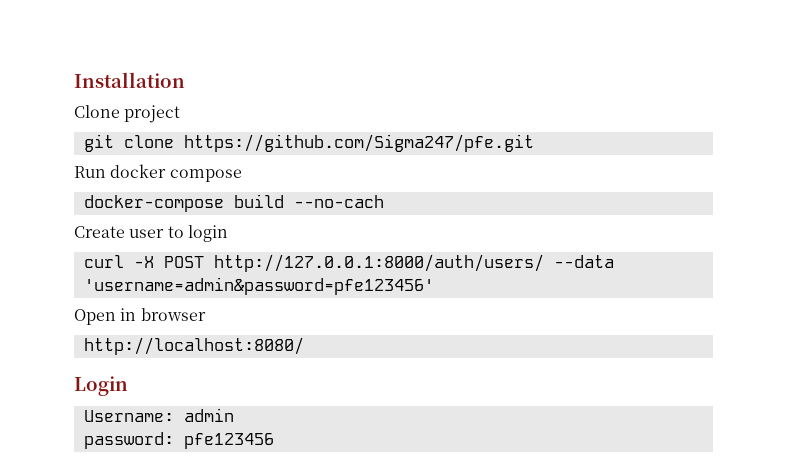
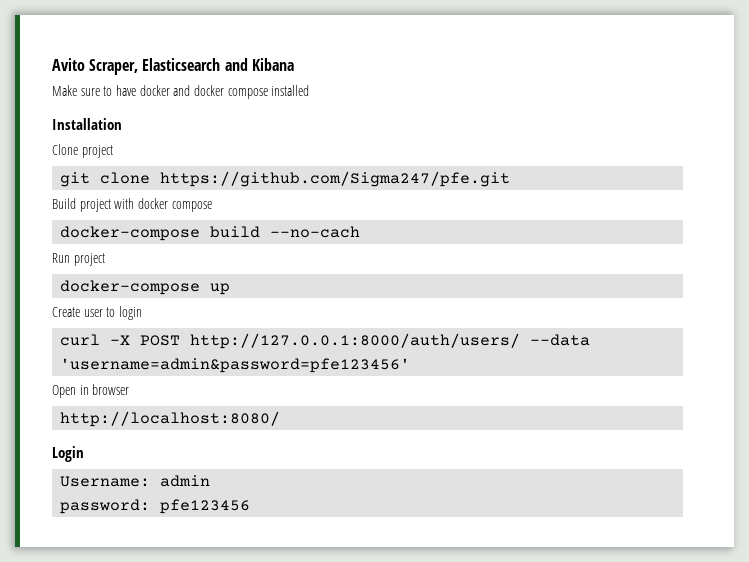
+ Avito Scraper, Elasticsearch and Kibana
+ Make sure to have docker and docker compose installed
- Run docker compose
+ Build project with docker compose
+ Run project
+ docker-compose up

